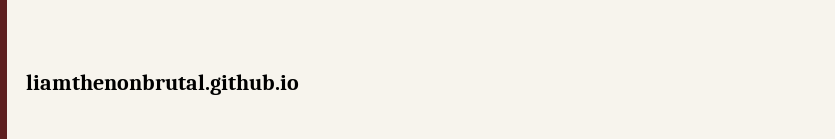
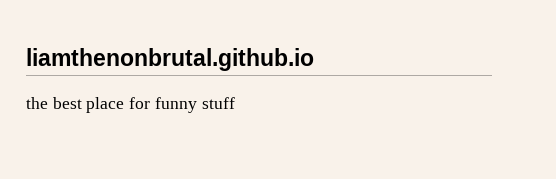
+ the best place for funny stuff

